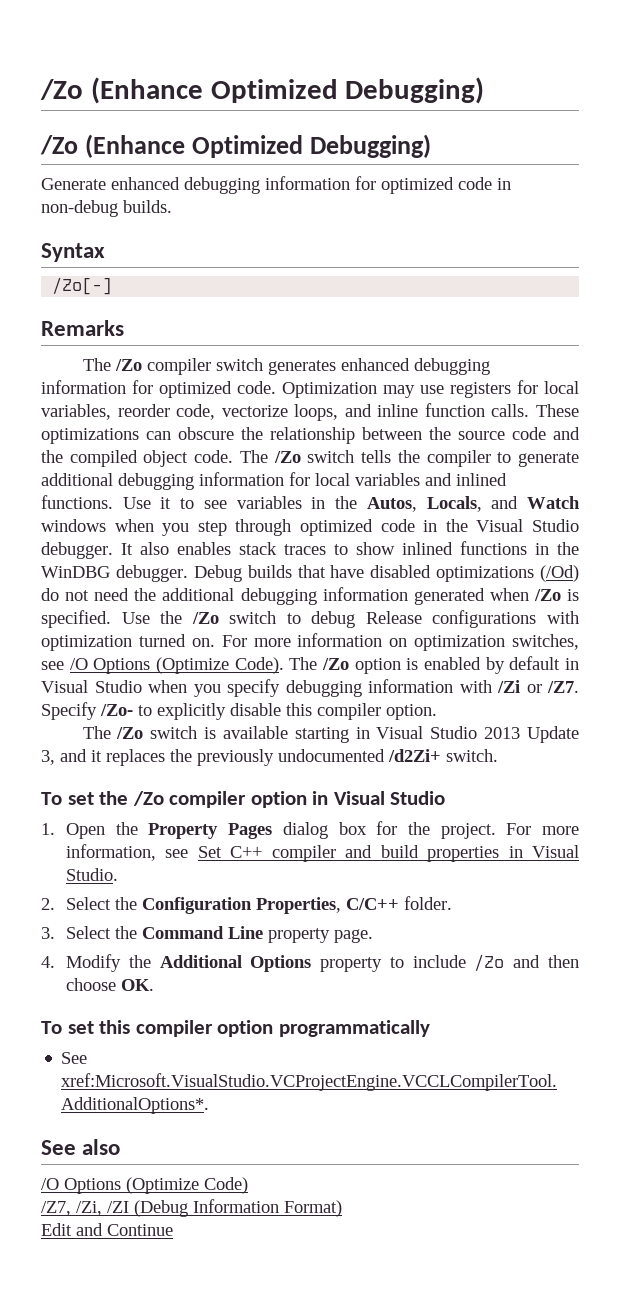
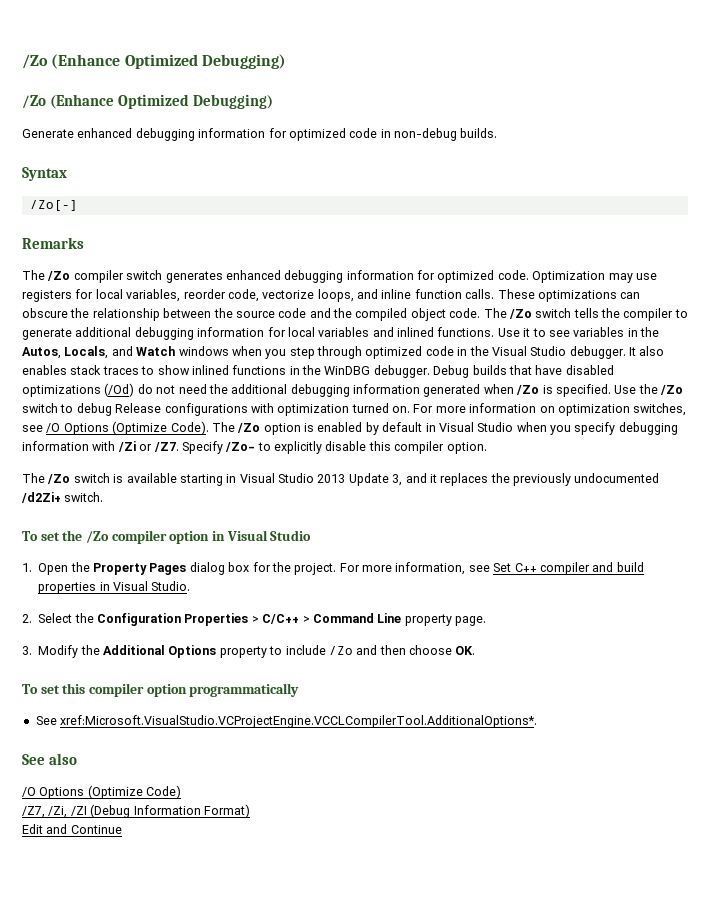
- 2. Select the Configuration Properties, C/C++ folder.
- 3. Select the Command Line property page.
+ 2. Select the Configuration Properties > C/C++ > Command Line property page.
- 4. Modify the Additional Options property to include /Zo and then choose OK.
+ 3. Modify the Additional Options property to include /Zo and then choose OK.

